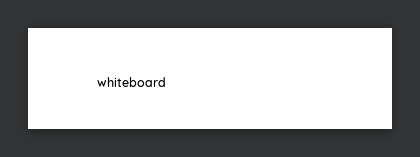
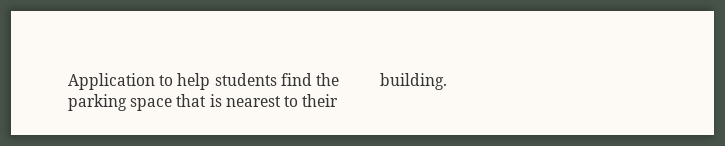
- whiteboard
+ Application to help students find the parking space that is nearest to their building.

